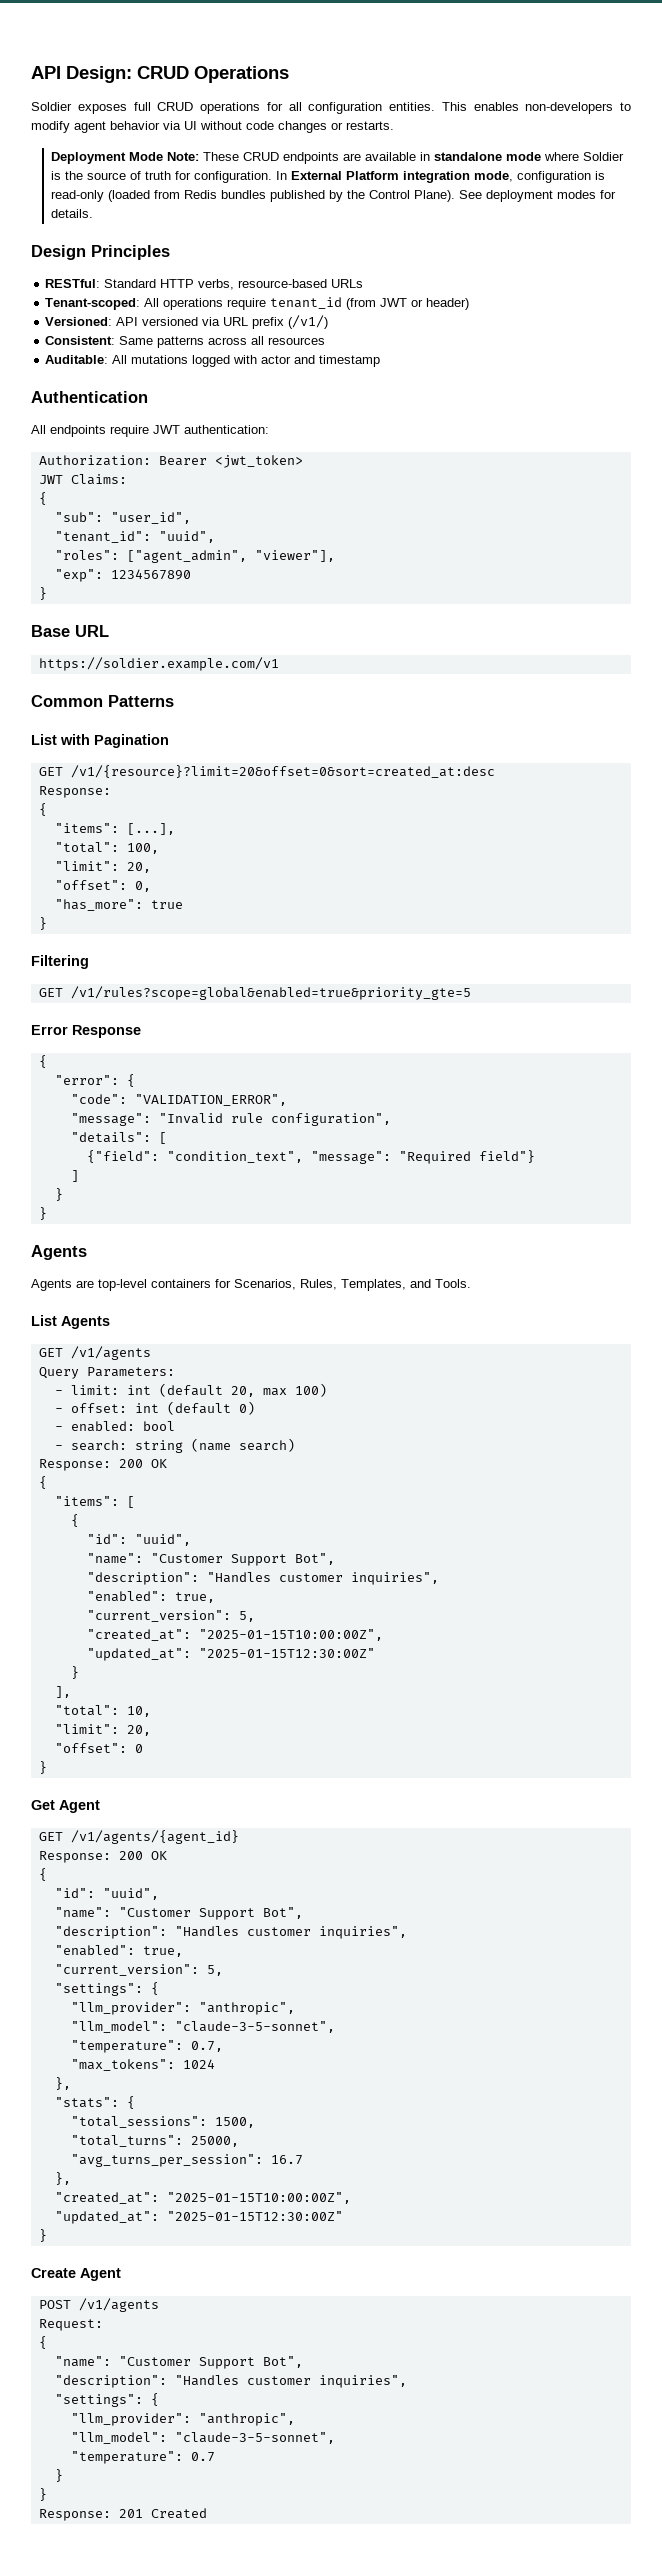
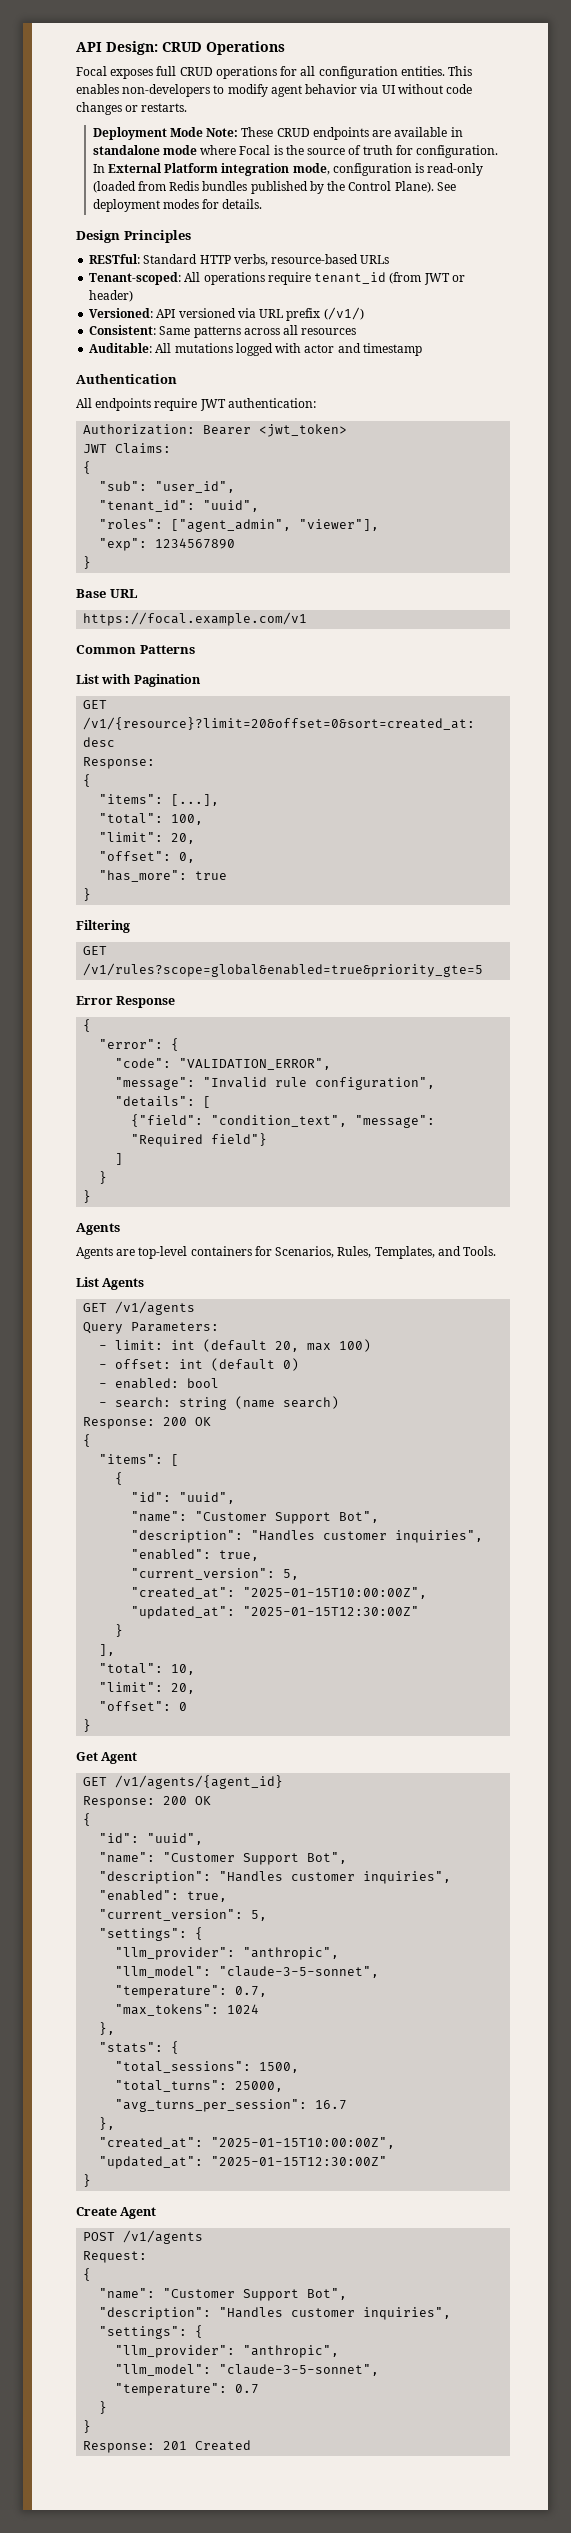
- Soldier exposes full CRUD operations for all configuration entities.
+ Focal exposes full CRUD operations for all configuration entities.
- Deployment Mode Note: These CRUD endpoints are available in standalone mode where Soldier is the source of truth for configuration.
+ Deployment Mode Note: These CRUD endpoints are available in standalone mode where Focal is the source of truth for configuration.
- https://soldier.example.com/v1
+ https://focal.example.com/v1

